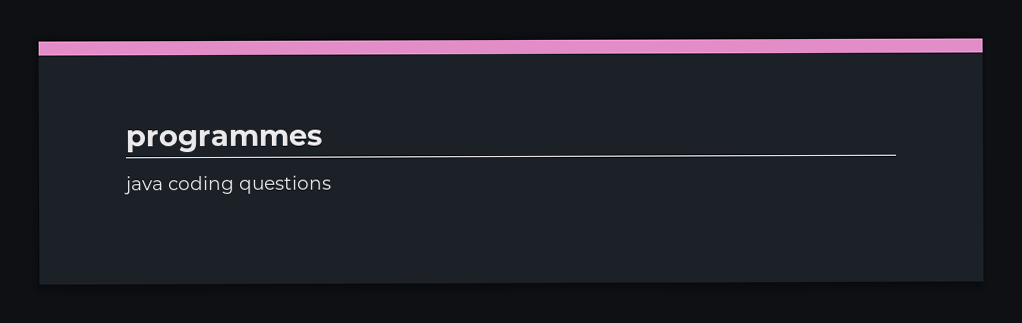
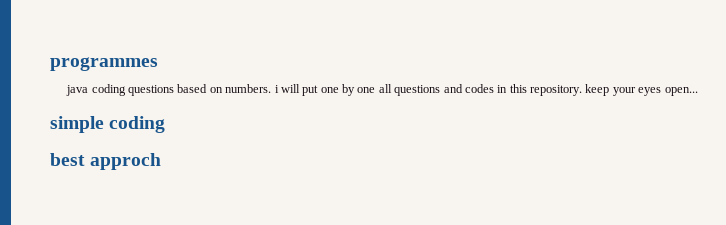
- java coding questions
+ java coding questions based on numbers. i will put one by one all questions and codes in this repository. keep your eyes open...
+ simple coding
+ best approch

